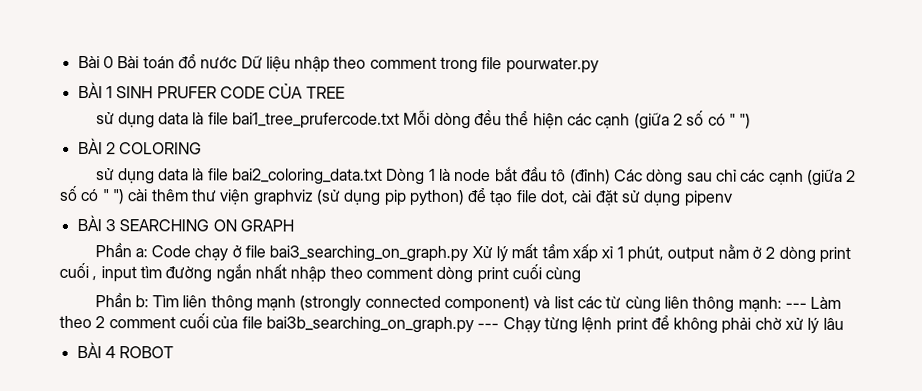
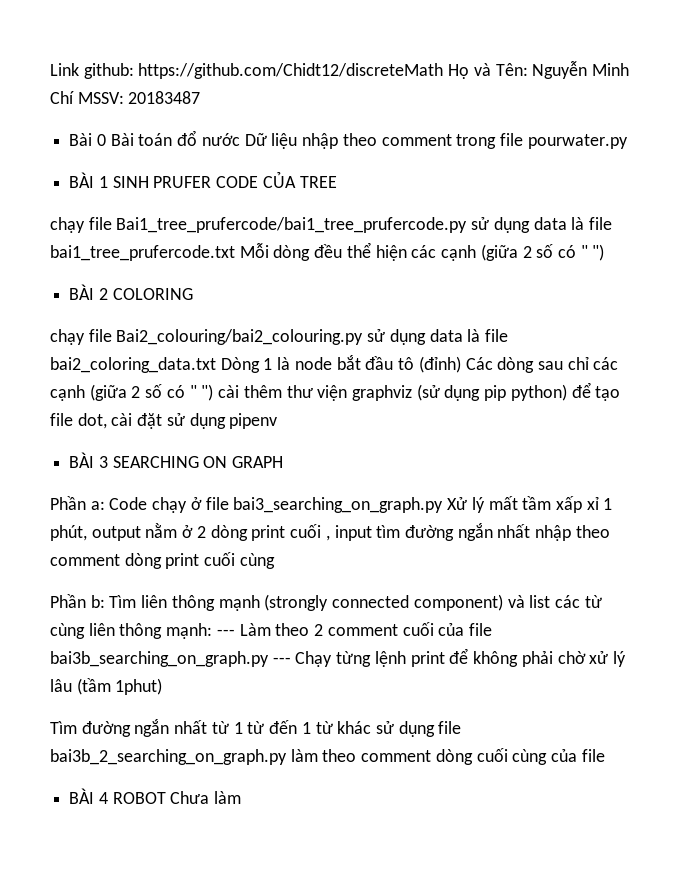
+ Link github: https://github.com/Chidt12/discreteMath Họ và Tên: Nguyễn Minh Chí MSSV: 20183487
- sử dụng data là file bai1_tree_prufercode.txt Mỗi dòng đều thể hiện các cạnh (giữa 2 số có " ")
+ chạy file Bai1_tree_prufercode/bai1_tree_prufercode.py sử dụng data là file bai1_tree_prufercode.txt Mỗi dòng đều thể hiện các cạnh (giữa 2 số có " ")
- sử dụng data là file bai2_coloring_data.txt Dòng 1 là node bắt đầu tô (đỉnh) Các dòng sau chỉ các cạnh (giữa 2 số có " ") cài thêm thư viện graphviz (sử dụng pip python) để tạo file dot, cài đặt sử dụng pipenv
+ chạy file Bai2_colouring/bai2_colouring.py sử dụng data là file bai2_coloring_data.txt Dòng 1 là node bắt đầu tô (đỉnh) Các dòng sau chỉ các cạnh (giữa 2 số có " ") cài thêm thư viện graphviz (sử dụng pip python) để tạo file dot, cài đặt sử dụng pipenv
- Phần b: Tìm liên thông mạnh (strongly connected component) và list các từ cùng liên thông mạnh: --- Làm theo 2 comment cuối của file bai3b_searching_on_graph.py --- Chạy từng lệnh print để không phải chờ xử lý lâu
+ Phần b: Tìm liên thông mạnh (strongly connected component) và list các từ cùng liên thông mạnh: --- Làm theo 2 comment cuối của file bai3b_searching_on_graph.py --- Chạy từng lệnh print để không phải chờ xử lý lâu (tầm 1phut)
+ Tìm đường ngắn nhất từ 1 từ đến 1 từ khác sử dụng file bai3b_2_searching_on_graph.py làm theo comment dòng cuối cùng của file
- BÀI 4 ROBOT
+ BÀI 4 ROBOT Chưa làm

